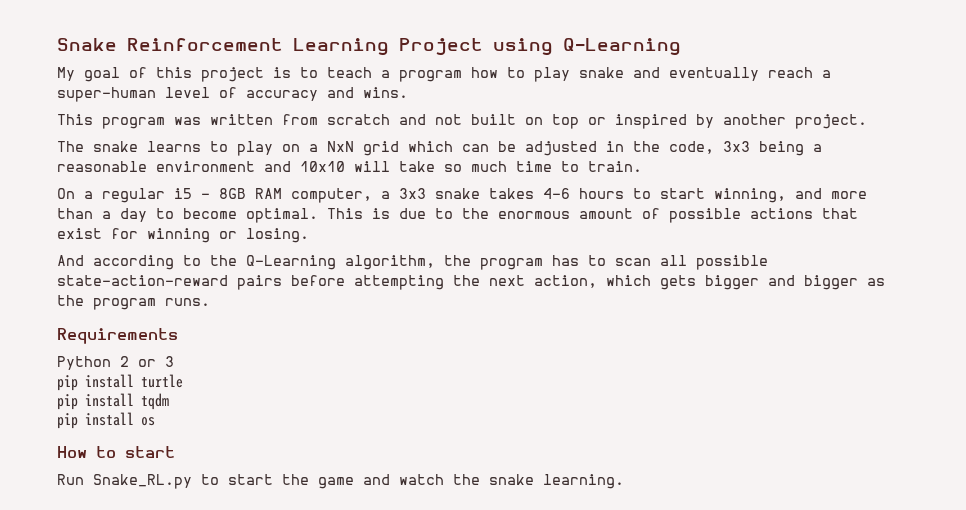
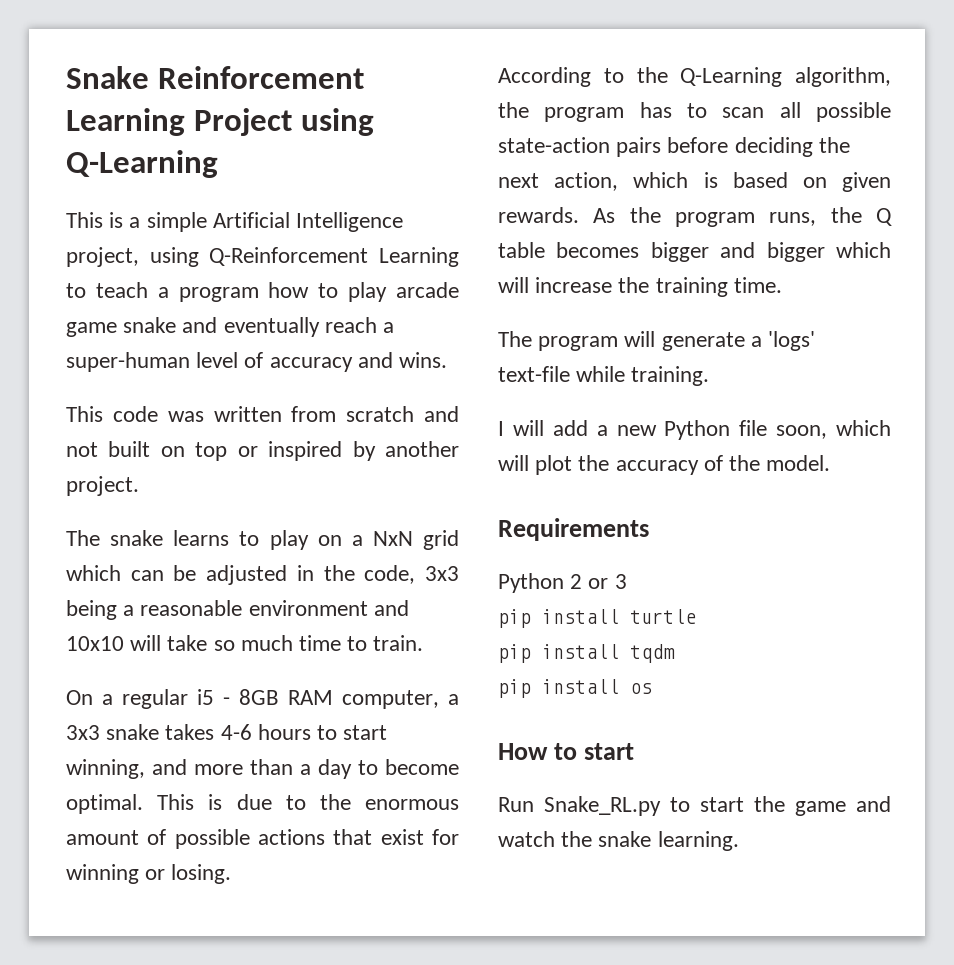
- My goal of this project is to teach a program how to play snake and eventually reach a super-human level of accuracy and wins.
+ This is a simple Artificial Intelligence project, using Q-Reinforcement Learning to teach a program how to play arcade game snake and eventually reach a super-human level of accuracy and wins.
- This program was written from scratch and not built on top or inspired by another project.
+ This code was written from scratch and not built on top or inspired by another project.
- And according to the Q-Learning algorithm, the program has to scan all possible state-action-reward pairs before attempting the next action, which gets bigger and bigger as the program runs.
+ According to the Q-Learning algorithm, the program has to scan all possible state-action pairs before deciding the next action, which is based on given rewards. As the program runs, the Q table becomes bigger and bigger which will increase the training time.
+ The program will generate a 'logs' text-file while training.
+ I will add a new Python file soon, which will plot the accuracy of the model.

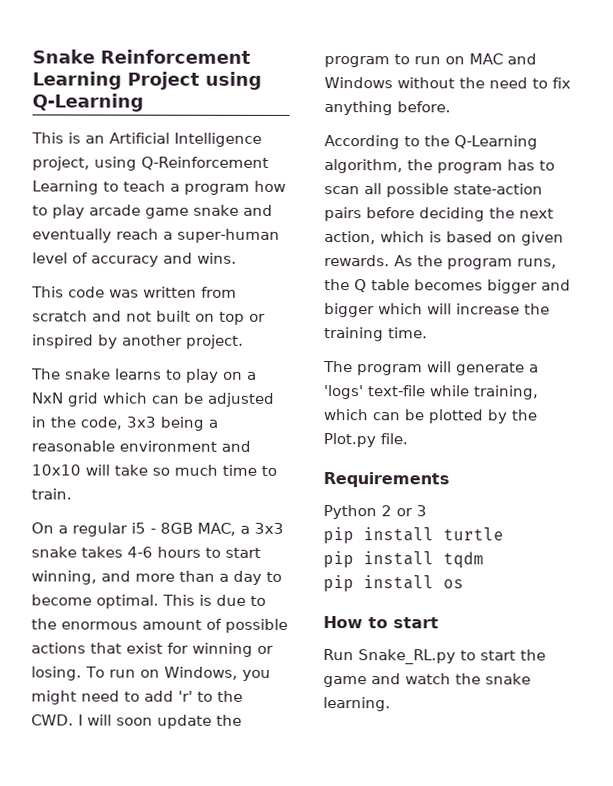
- This is a simple Artificial Intelligence project, using Q-Reinforcement Learning to teach a program how to play arcade game snake and eventually reach a super-human level of accuracy and wins.
+ This is an Artificial Intelligence project, using Q-Reinforcement Learning to teach a program how to play arcade game snake and eventually reach a super-human level of accuracy and wins.
- On a regular i5 - 8GB RAM computer, a 3x3 snake takes 4-6 hours to start winning, and more than a day to become optimal.
+ On a regular i5 - 8GB MAC, a 3x3 snake takes 4-6 hours to start winning, and more than a day to become optimal.
+ To run on Windows, you might need to add 'r' to the CWD. I will soon update the program to run on MAC and Windows without the need to fix anything before.
- The program will generate a 'logs' text-file while training.
- I will add a new Python file soon, which will plot the accuracy of the model.
+ The program will generate a 'logs' text-file while training, which can be plotted by the Plot.py file.

